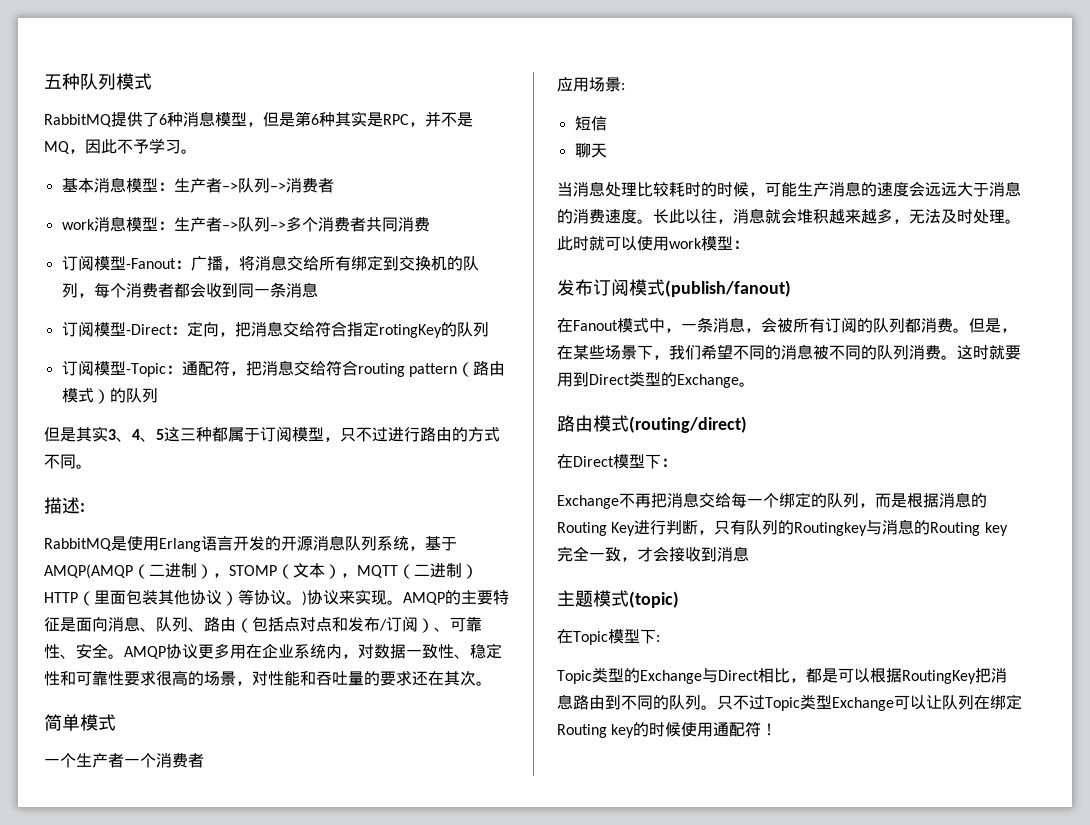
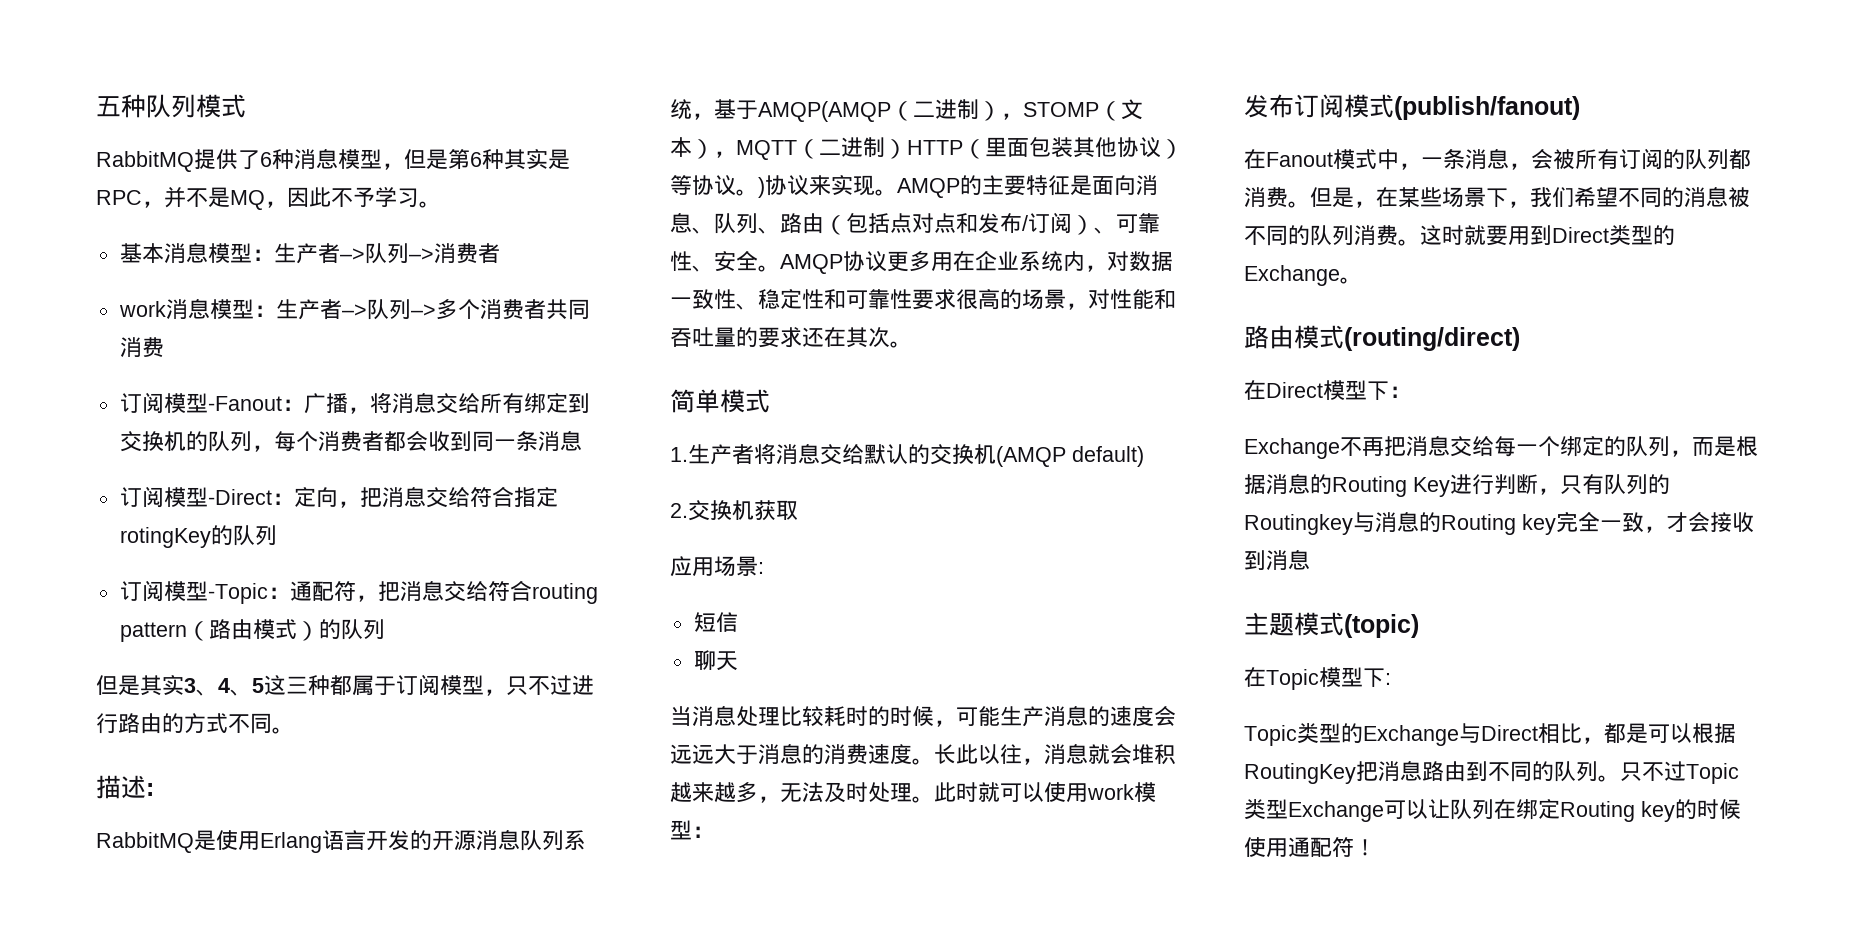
- 一个生产者一个消费者
+ 1.生产者将消息交给默认的交换机(AMQP default)
+ 2.交换机获取

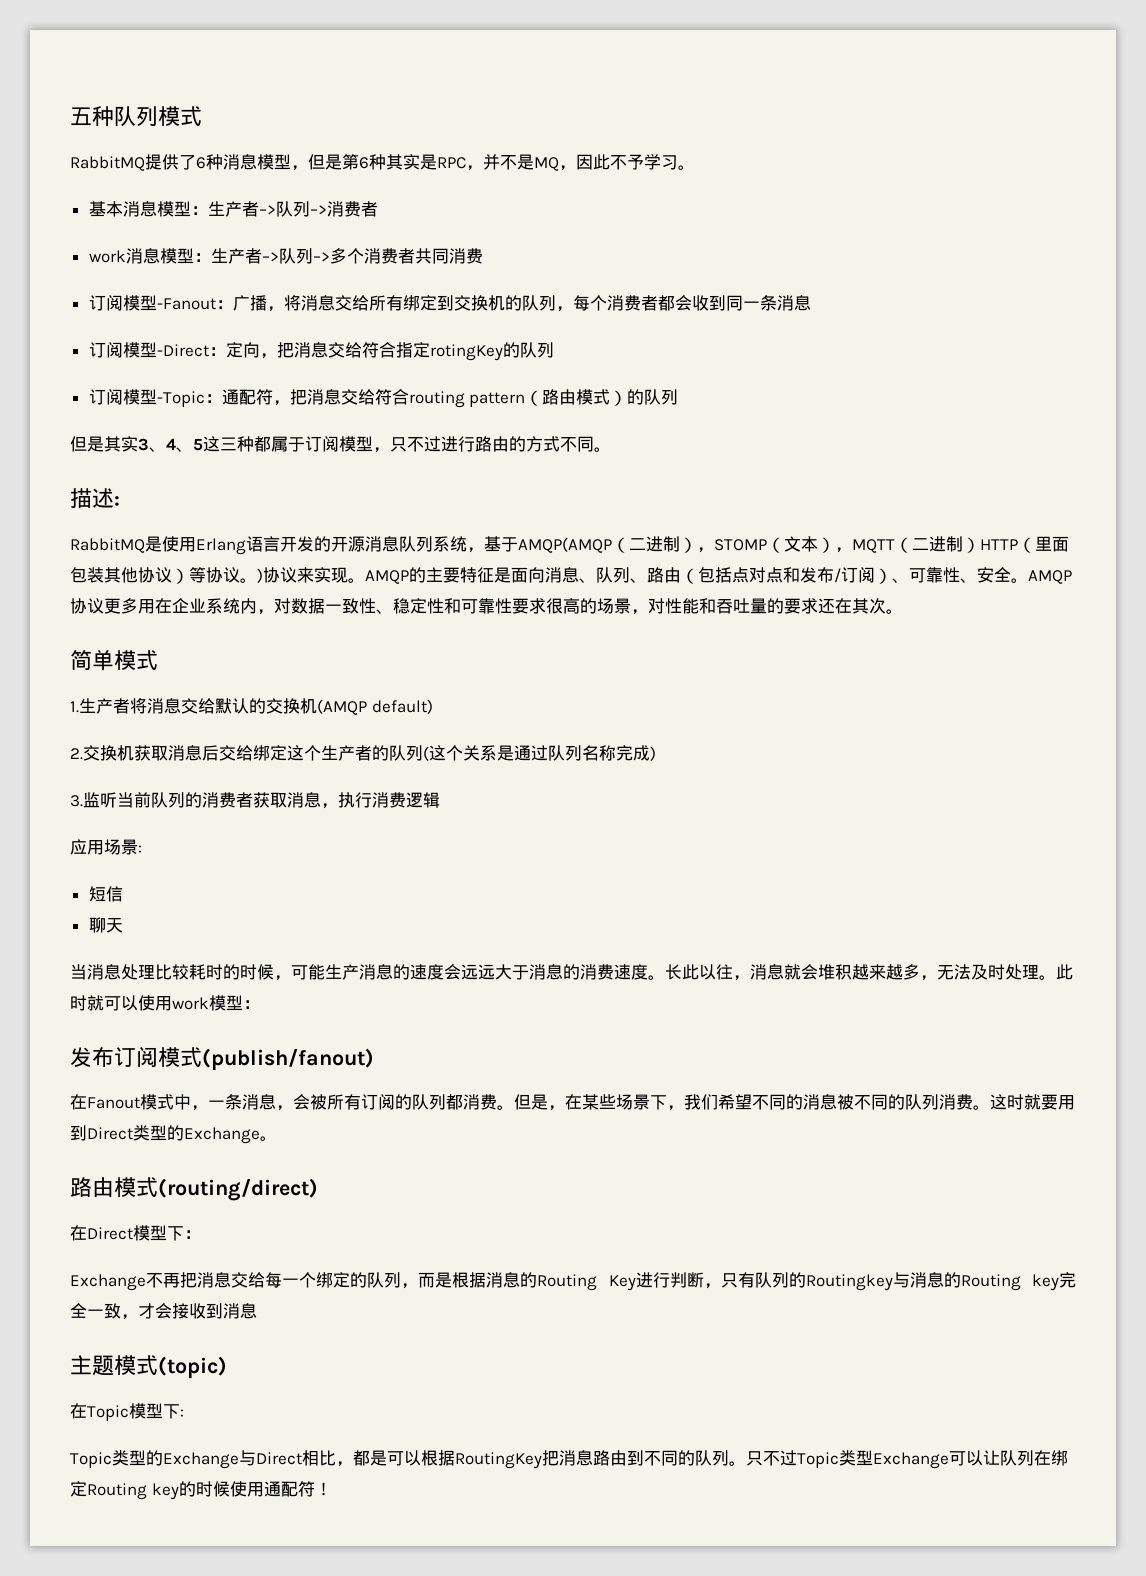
- 2.交换机获取
+ 2.交换机获取消息后交给绑定这个生产者的队列(这个关系是通过队列名称完成)
+ 3.监听当前队列的消费者获取消息，执行消费逻辑

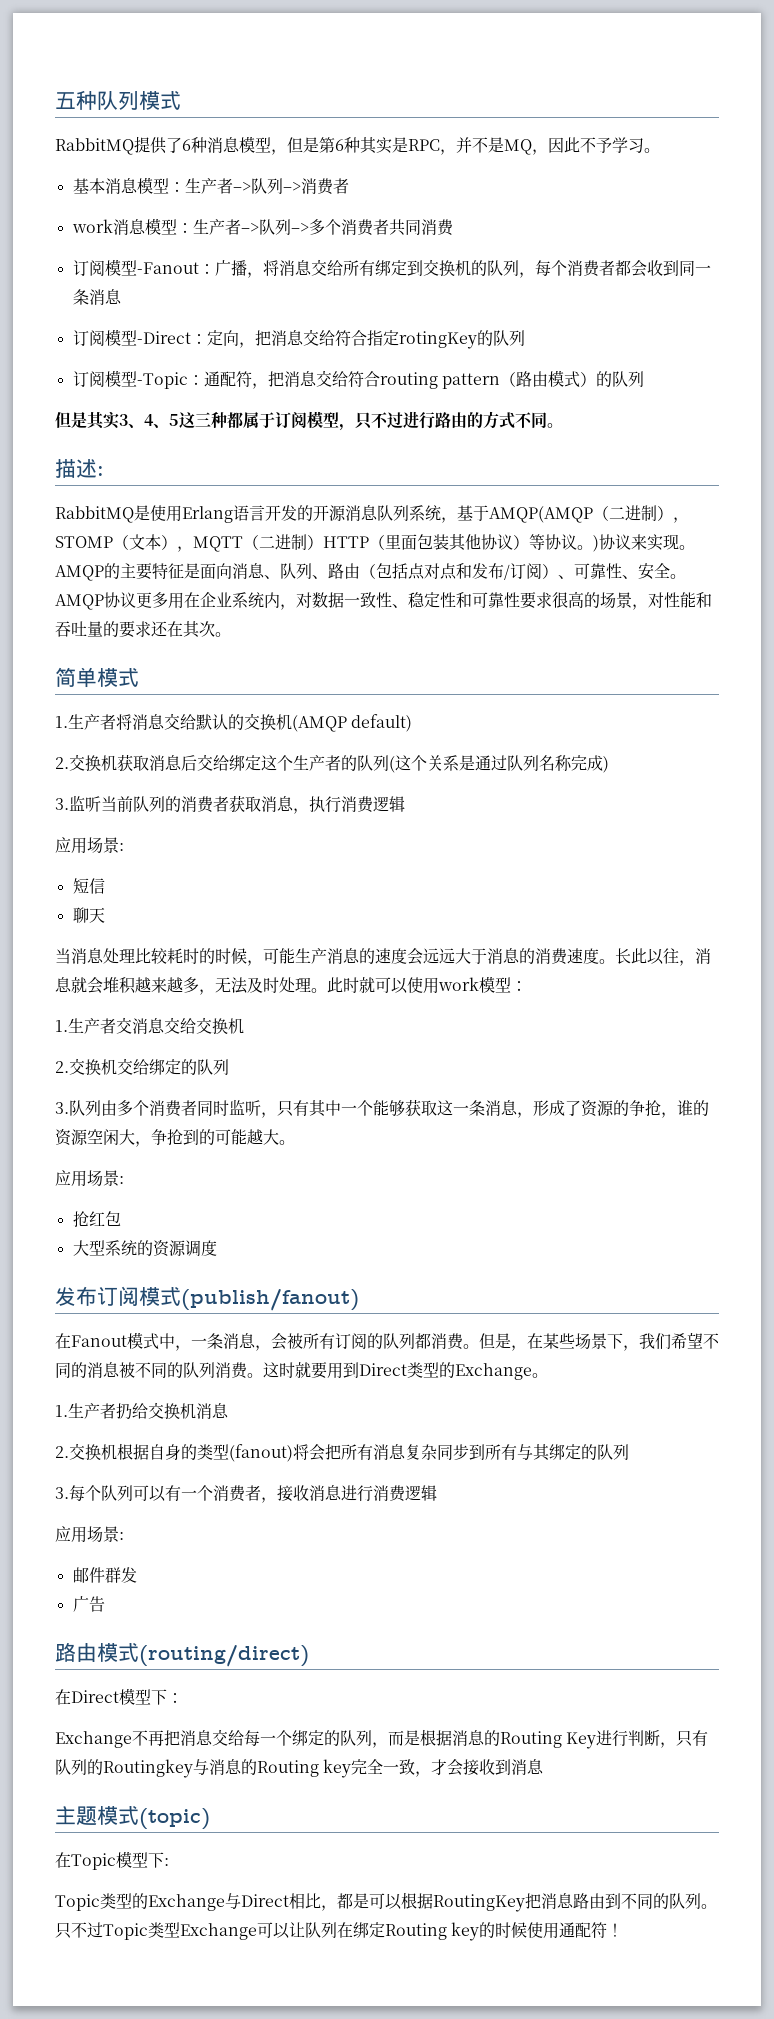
+ 1.生产者交消息交给交换机
+ 2.交换机交给绑定的队列
+ 3.队列由多个消费者同时监听，只有其中一个能够获取这一条消息，形成了资源的争抢，谁的资源空闲大，争抢到的可能越大。
+ 应用场景:
+ 抢红包
+ 大型系统的资源调度
+ 1.生产者扔给交换机消息
+ 2.交换机根据自身的类型(fanout)将会把所有消息复杂同步到所有与其绑定的队列
+ 3.每个队列可以有一个消费者，接收消息进行消费逻辑
+ 应用场景:
+ 邮件群发
+ 广告

